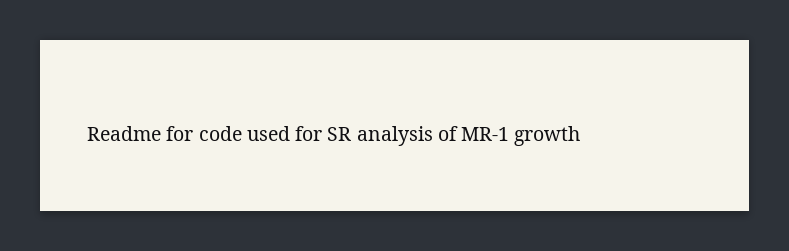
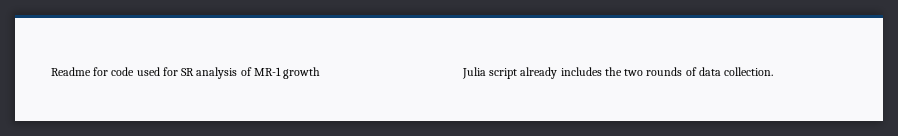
+ Julia script already includes the two rounds of data collection.

